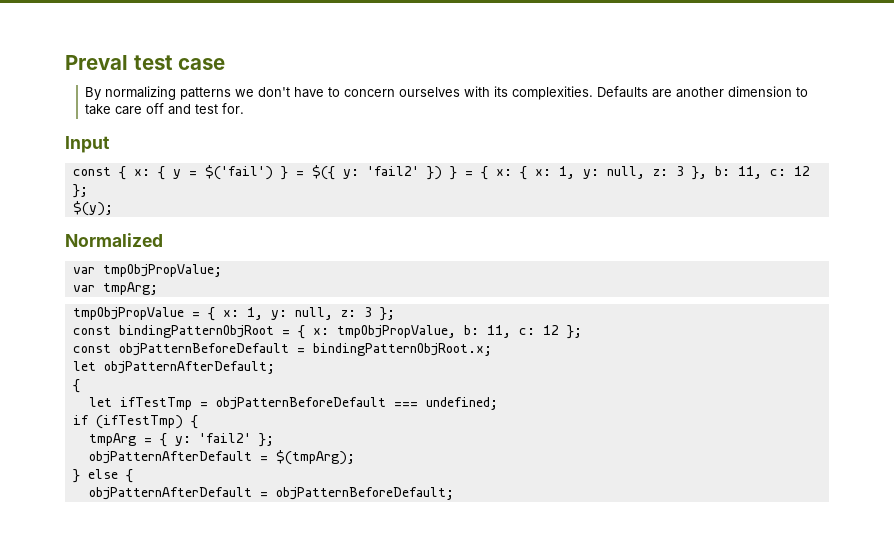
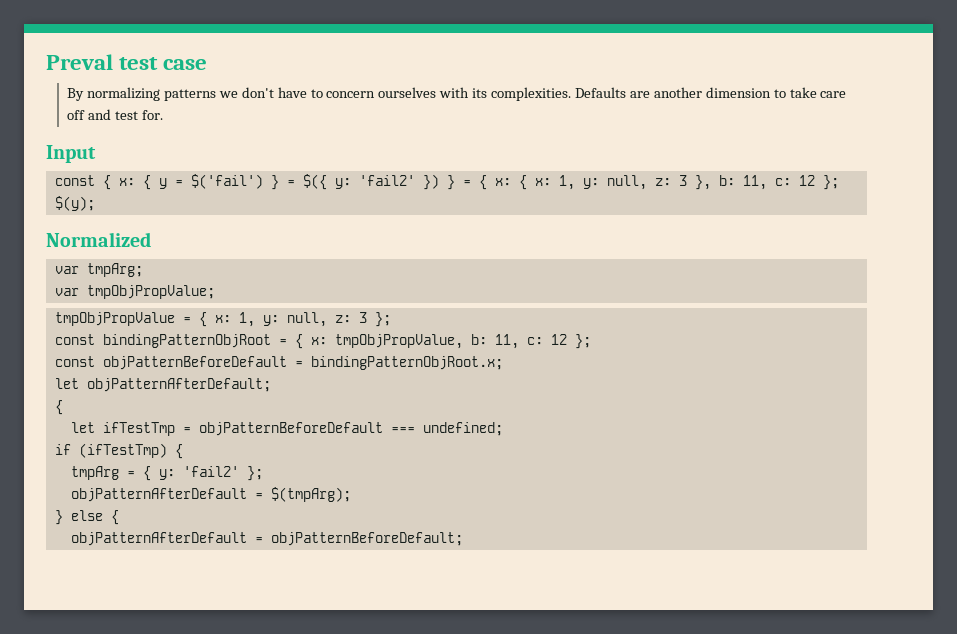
+ var tmpArg;
  var tmpObjPropValue;
- var tmpArg;

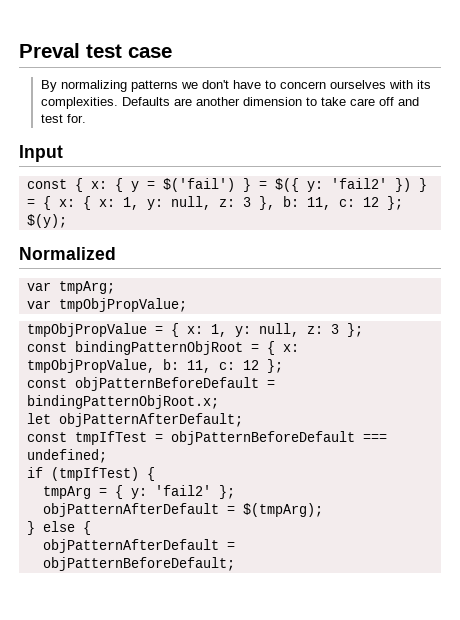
  let objPatternAfterDefault;
- {
- let ifTestTmp = objPatternBeforeDefault === undefined;
+ const tmpIfTest = objPatternBeforeDefault === undefined;
- if (ifTestTmp) {
+ if (tmpIfTest) {

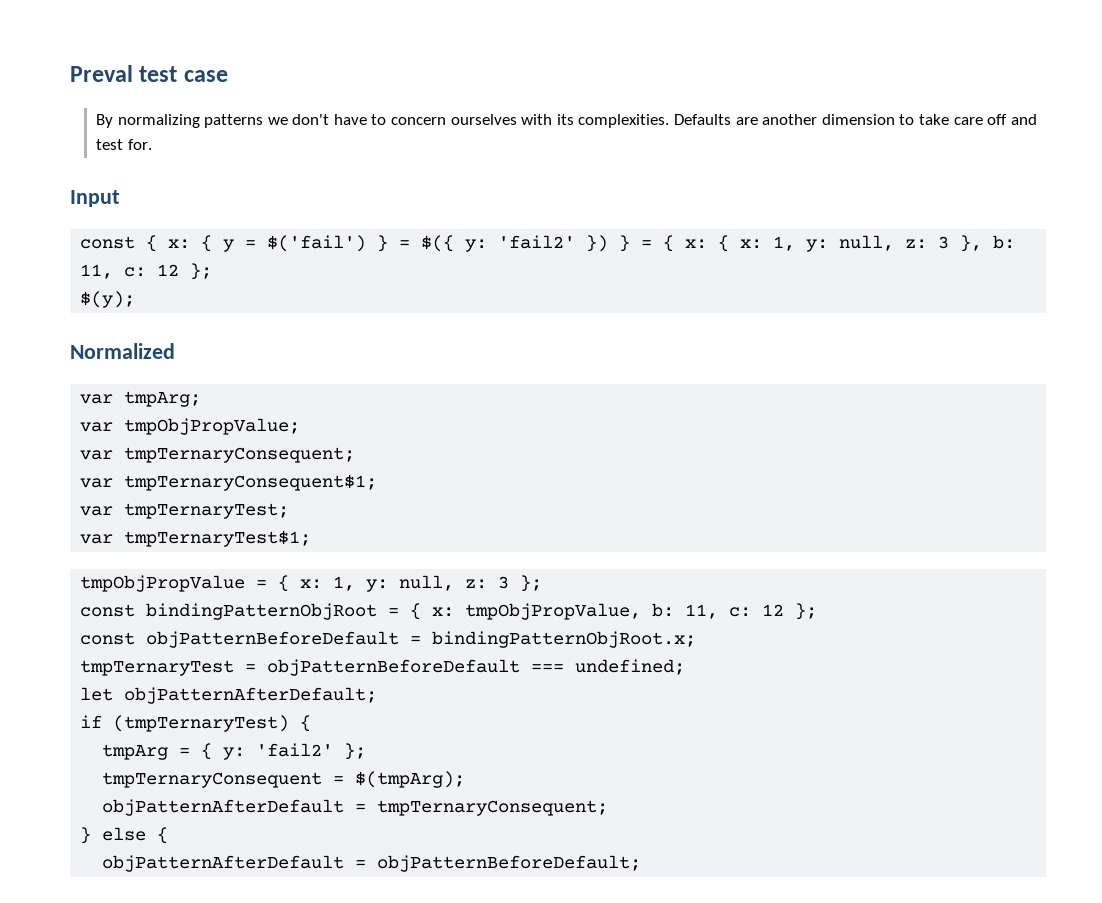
+ var tmpTernaryConsequent;
+ var tmpTernaryConsequent$1;
+ var tmpTernaryTest;
+ var tmpTernaryTest$1;
- let objPatternAfterDefault;
- const tmpIfTest = objPatternBeforeDefault === undefined;
+ tmpTernaryTest = objPatternBeforeDefault === undefined;
+ let objPatternAfterDefault;
- if (tmpIfTest) {
+ if (tmpTernaryTest) {
- objPatternAfterDefault = $(tmpArg);
+ tmpTernaryConsequent = $(tmpArg);
+ objPatternAfterDefault = tmpTernaryConsequent;

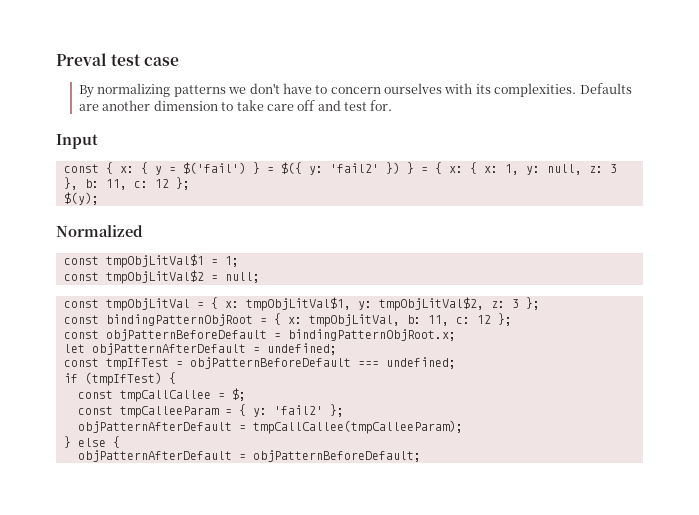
- var tmpArg;
- var tmpObjPropValue;
- var tmpTernaryConsequent;
- var tmpTernaryConsequent$1;
- var tmpTernaryTest;
- var tmpTernaryTest$1;
- tmpObjPropValue = { x: 1, y: null, z: 3 };
+ const tmpObjLitVal$1 = 1;
+ const tmpObjLitVal$2 = null;
+ const tmpObjLitVal = { x: tmpObjLitVal$1, y: tmpObjLitVal$2, z: 3 };
- const bindingPatternObjRoot = { x: tmpObjPropValue, b: 11, c: 12 };
+ const bindingPatternObjRoot = { x: tmpObjLitVal, b: 11, c: 12 };
- tmpTernaryTest = objPatternBeforeDefault === undefined;
+ let objPatternAfterDefault = undefined;
+ const tmpIfTest = objPatternBeforeDefault === undefined;
- let objPatternAfterDefault;
- if (tmpTernaryTest) {
- tmpArg = { y: 'fail2' };
+ if (tmpIfTest) {
+ const tmpCallCallee = $;
+ const tmpCalleeParam = { y: 'fail2' };
- tmpTernaryConsequent = $(tmpArg);
- objPatternAfterDefault = tmpTernaryConsequent;
+ objPatternAfterDefault = tmpCallCallee(tmpCalleeParam);

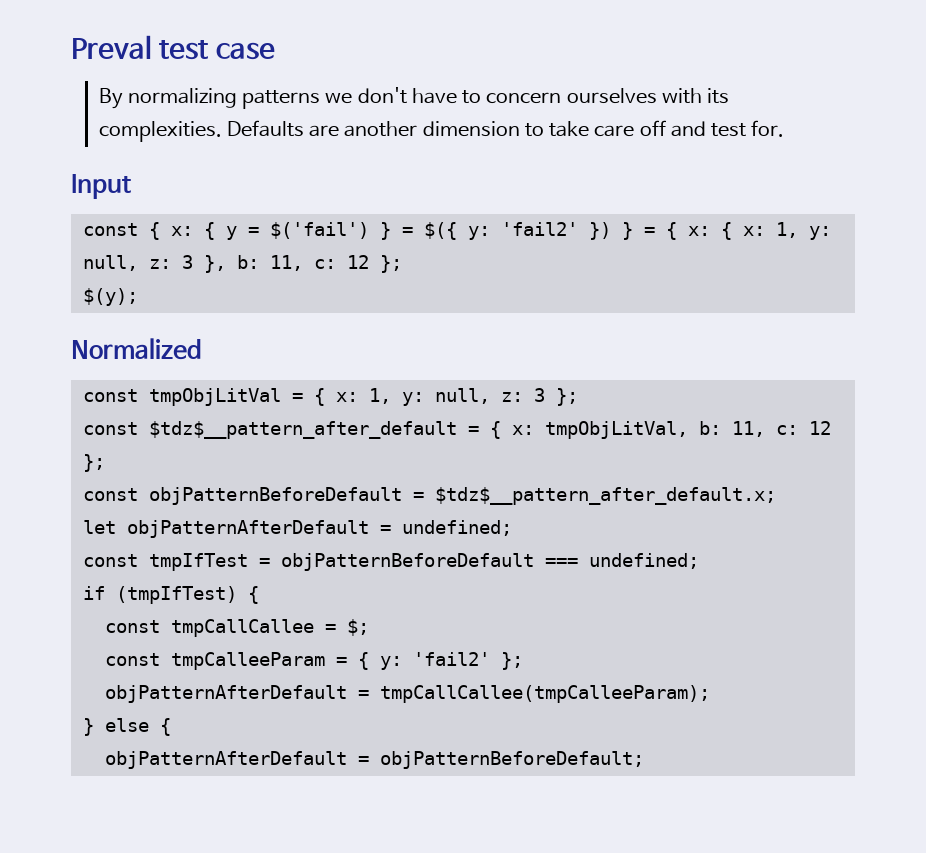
- const tmpObjLitVal$1 = 1;
- const tmpObjLitVal$2 = null;
- const tmpObjLitVal = { x: tmpObjLitVal$1, y: tmpObjLitVal$2, z: 3 };
+ const tmpObjLitVal = { x: 1, y: null, z: 3 };
- const bindingPatternObjRoot = { x: tmpObjLitVal, b: 11, c: 12 };
+ const $tdz$__pattern_after_default = { x: tmpObjLitVal, b: 11, c: 12 };
- const objPatternBeforeDefault = bindingPatternObjRoot.x;
+ const objPatternBeforeDefault = $tdz$__pattern_after_default.x;

